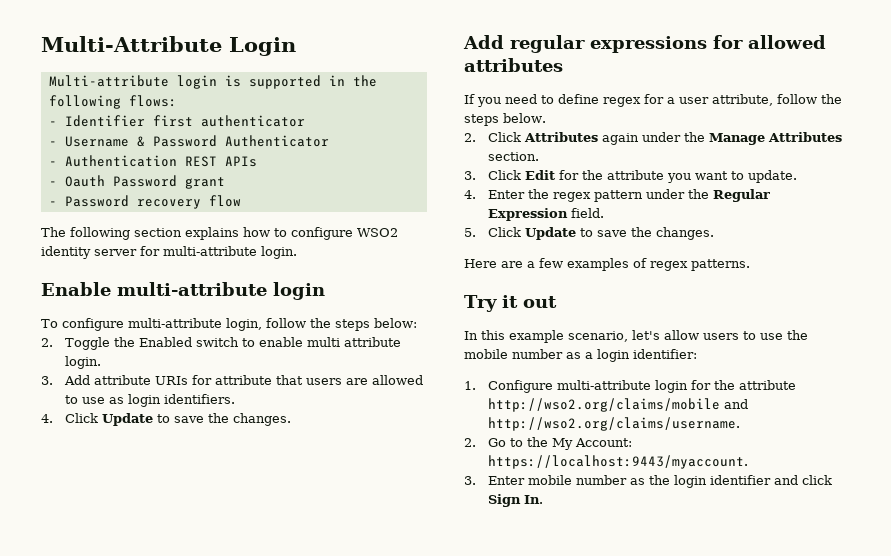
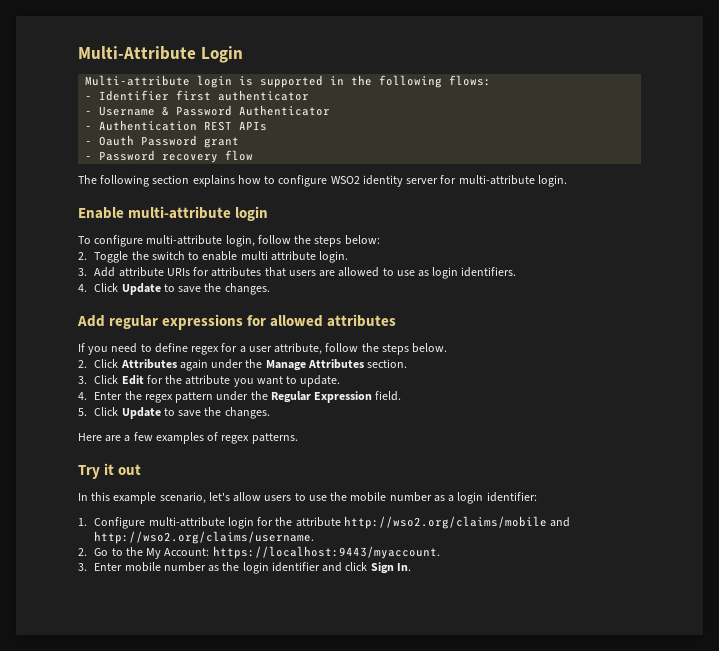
- 2. Toggle the Enabled switch to enable multi attribute login.
+ 2. Toggle the switch to enable multi attribute login.
- 3. Add attribute URIs for attribute that users are allowed to use as login identifiers.
+ 3. Add attribute URIs for attributes that users are allowed to use as login identifiers.

